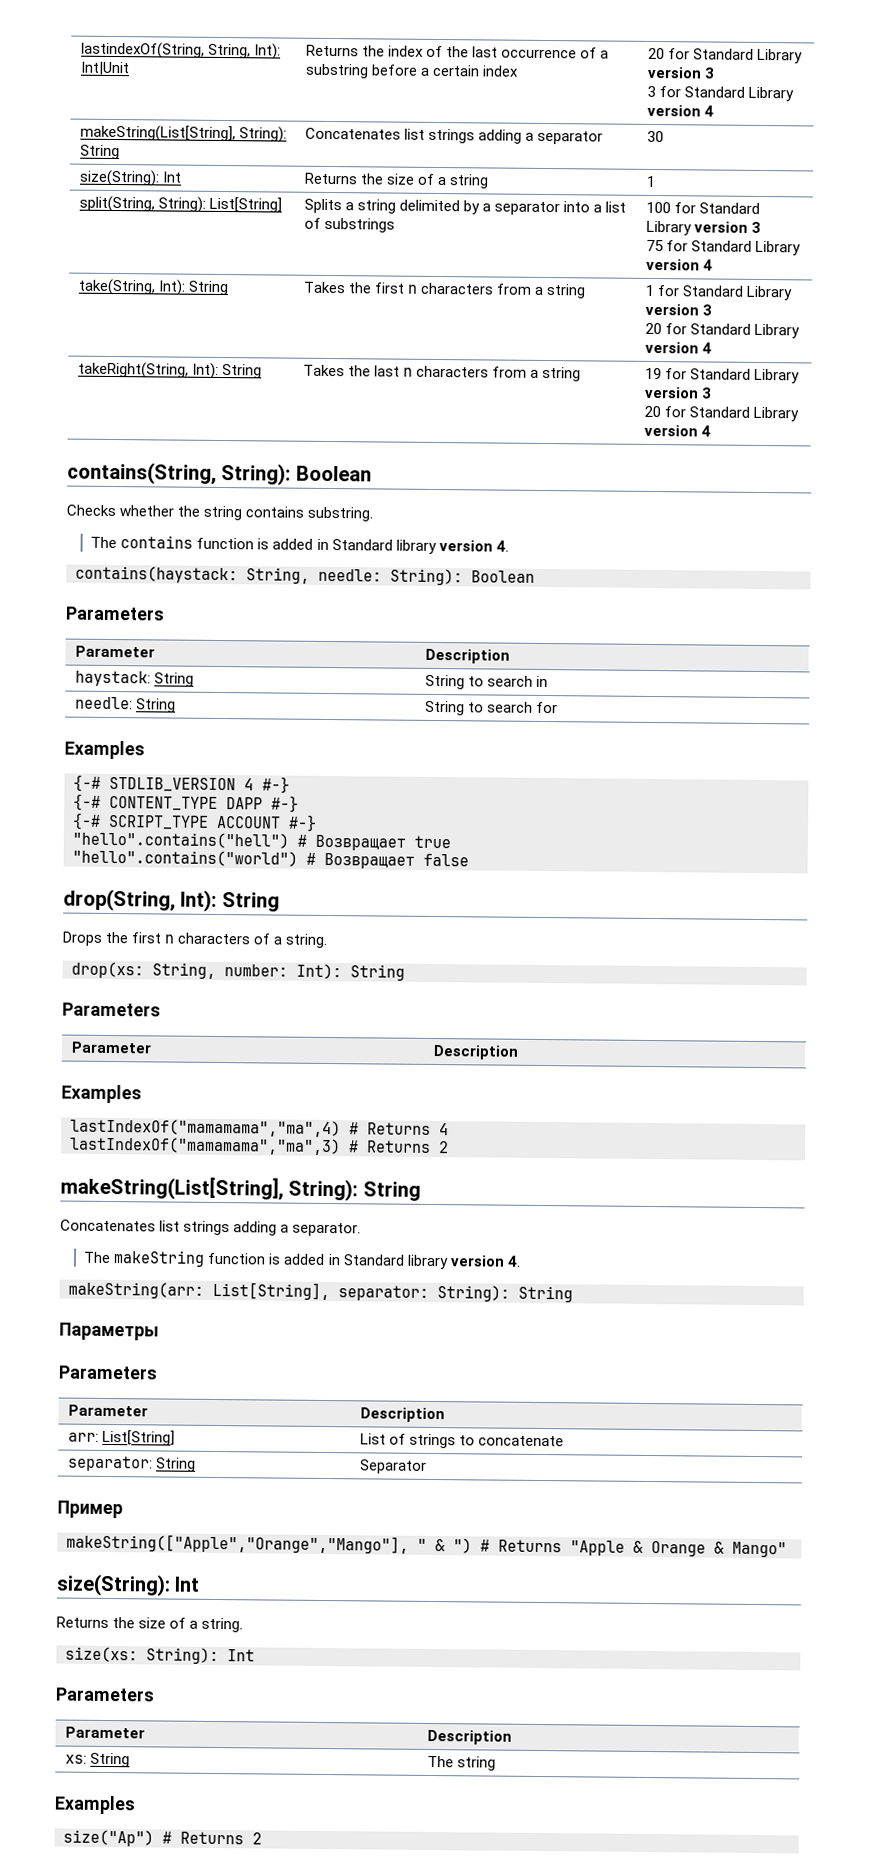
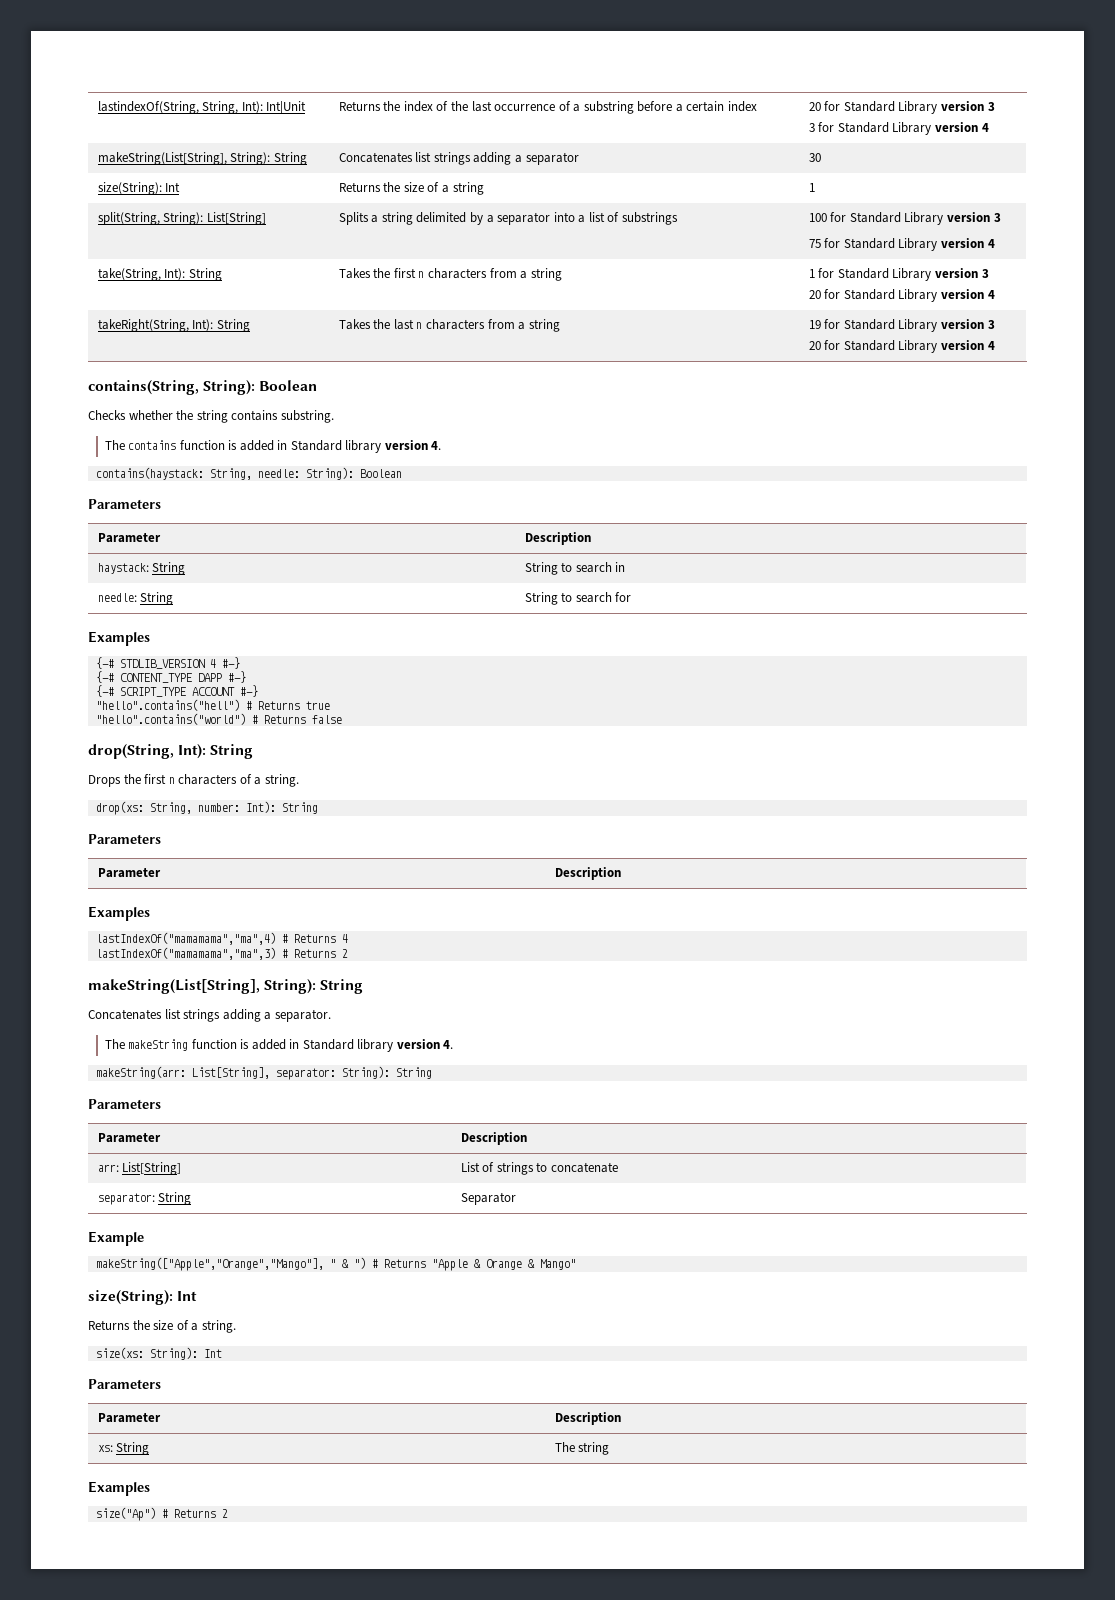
- "hello".contains("hell") # Возвращает true
+ "hello".contains("hell") # Returns true
- "hello".contains("world") # Возвращает false
+ "hello".contains("world") # Returns false
- Параметры
- Пример
+ Example

